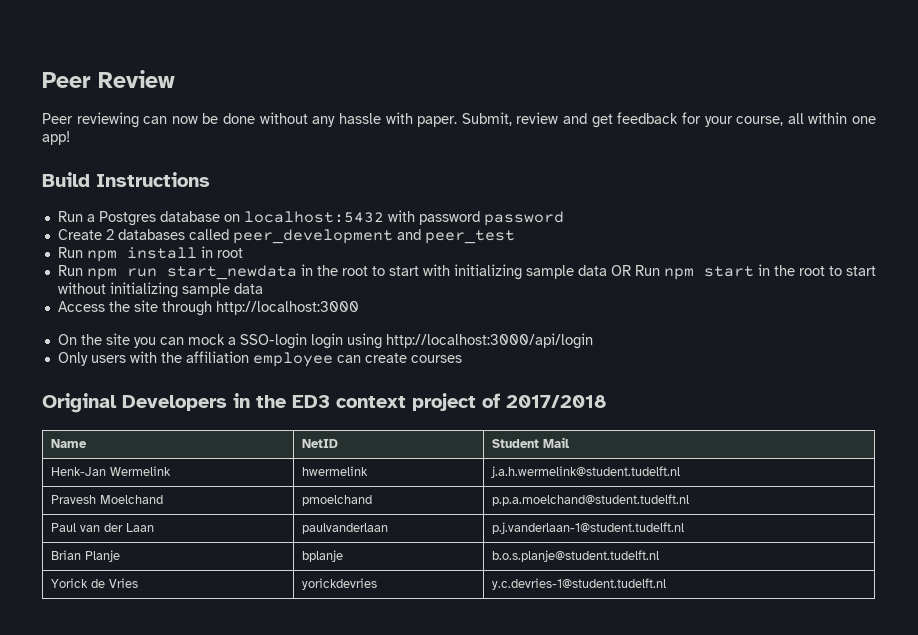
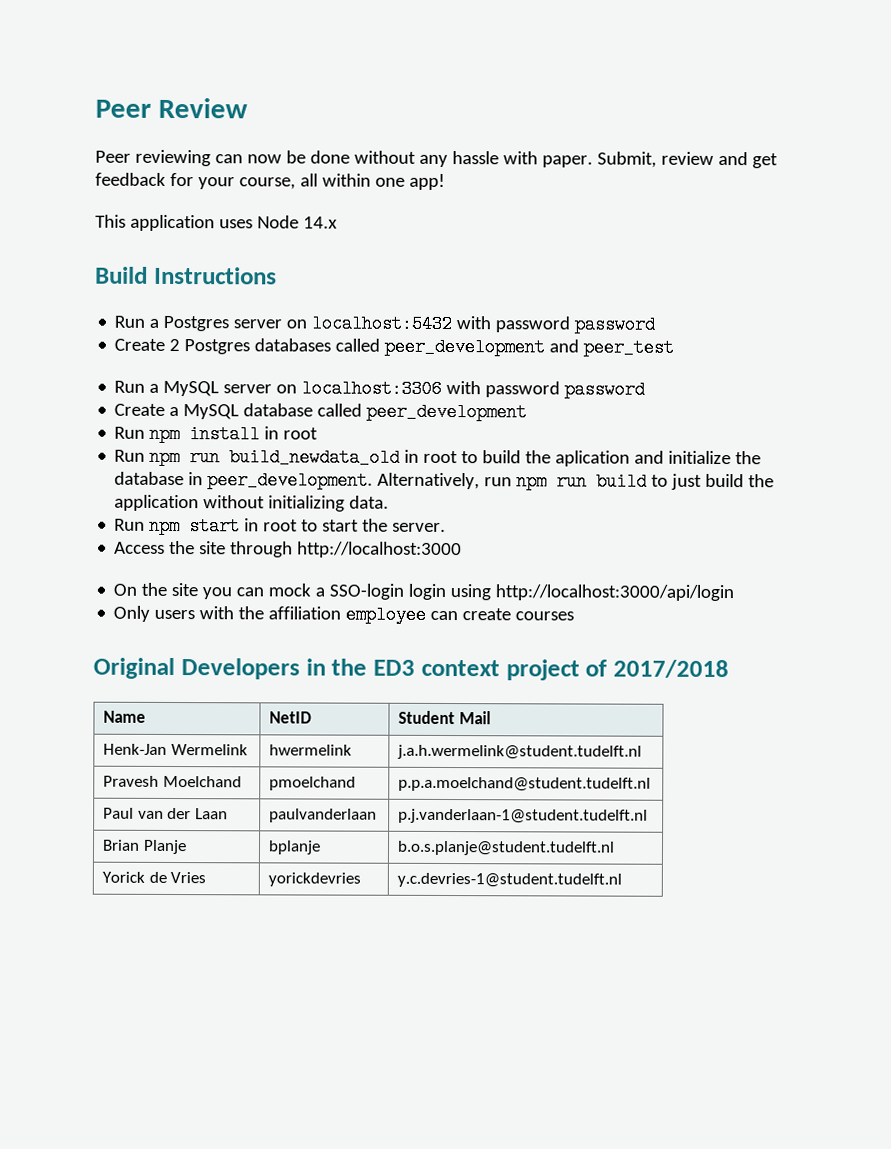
+ This application uses Node 14.x
- Run a Postgres database on localhost:5432 with password password
+ Run a Postgres server on localhost:5432 with password password
- Create 2 databases called peer_development and peer_test
+ Create 2 Postgres databases called peer_development and peer_test
+ Run a MySQL server on localhost:3306 with password password
+ Create a MySQL database called peer_development
- Run npm run start_newdata in the root to start with initializing sample data OR Run npm start in the root to start without initializing sample data
+ Run npm run build_newdata_old in root to build the aplication and initialize the database in peer_development. Alternatively, run npm run build to just build the application without initializing data.
+ Run npm start in root to start the server.

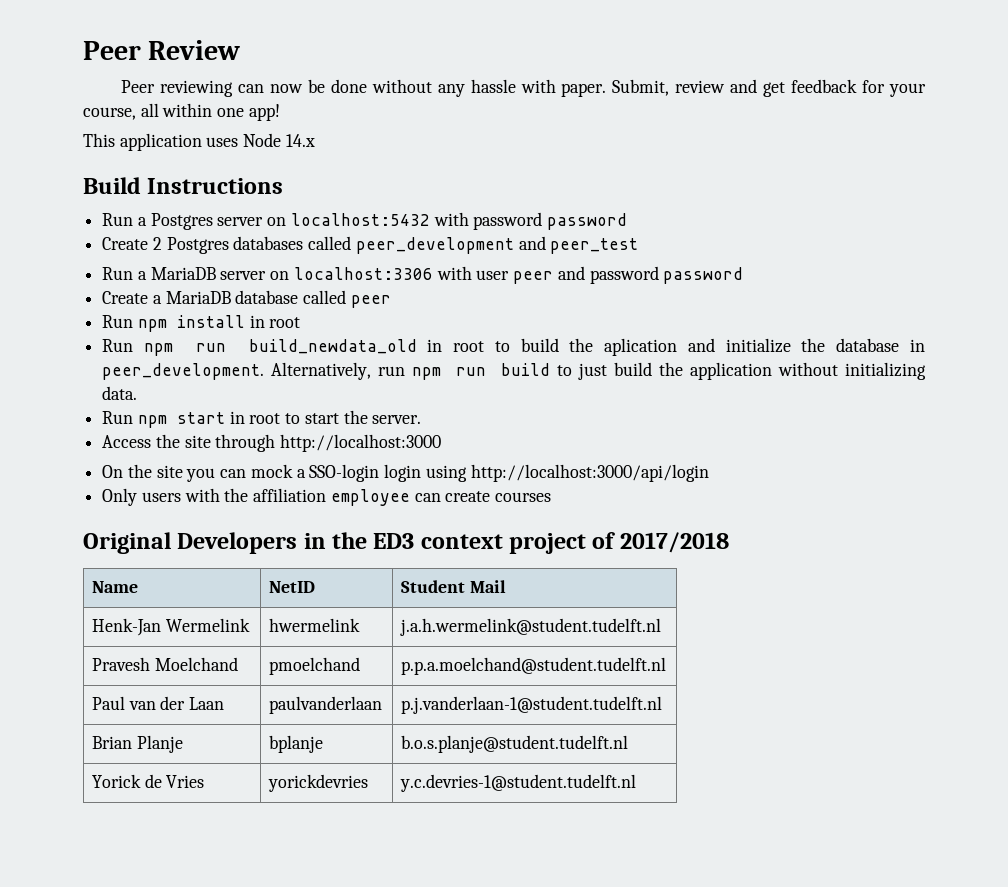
- Run a MySQL server on localhost:3306 with password password
+ Run a MariaDB server on localhost:3306 with user peer and password password
- Create a MySQL database called peer_development
+ Create a MariaDB database called peer

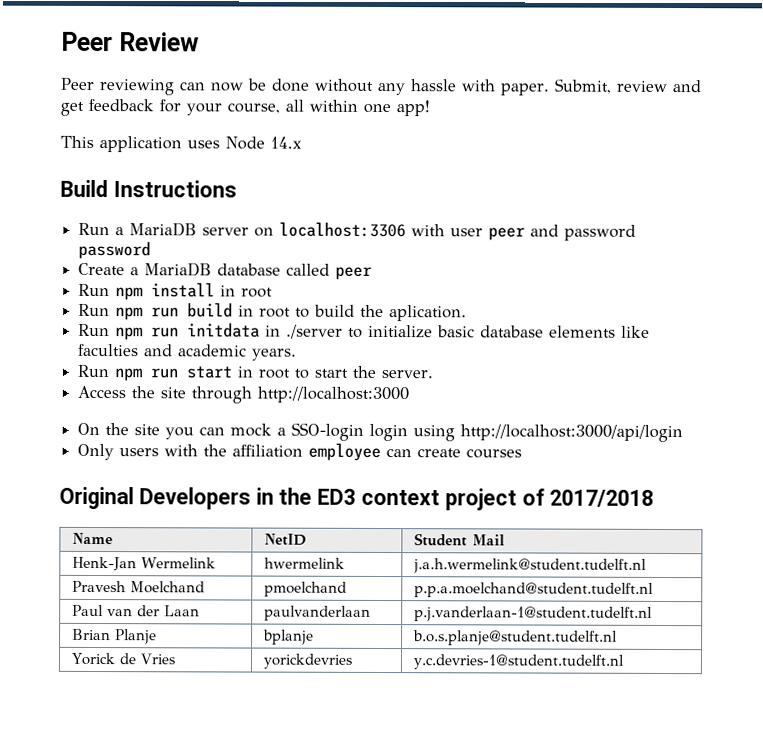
- Run a Postgres server on localhost:5432 with password password
- Create 2 Postgres databases called peer_development and peer_test
- Run npm run build_newdata_old in root to build the aplication and initialize the database in peer_development. Alternatively, run npm run build to just build the application without initializing data.
- Run npm start in root to start the server.
+ Run npm run build in root to build the aplication.
+ Run npm run initdata in ./server to initialize basic database elements like faculties and academic years.
+ Run npm run start in root to start the server.

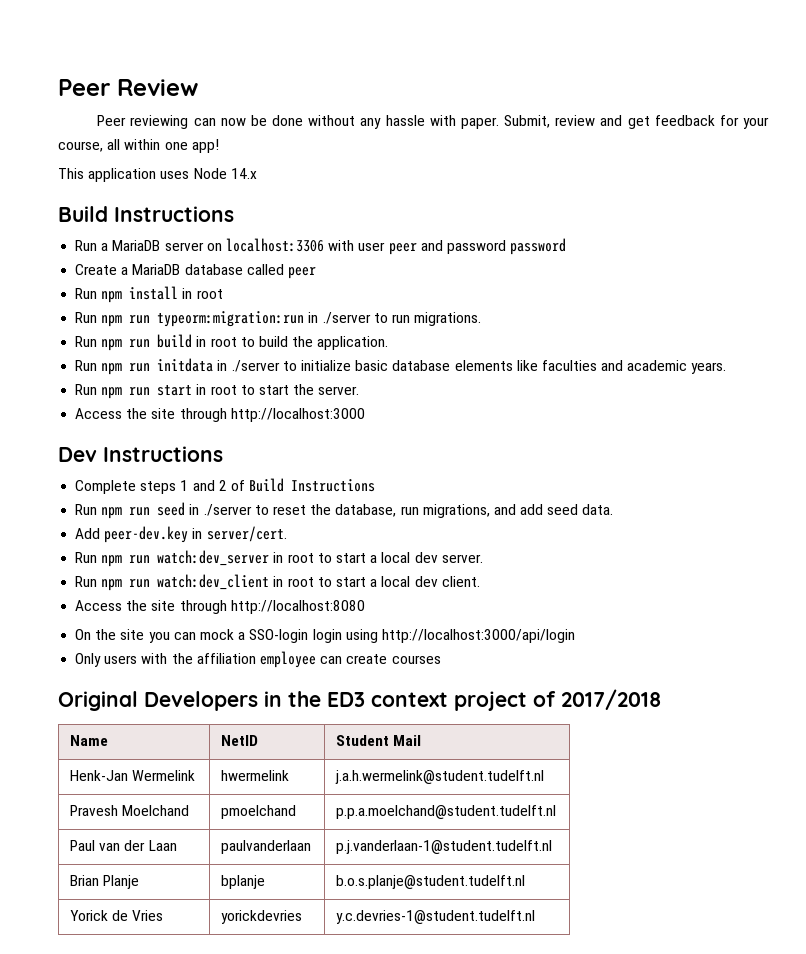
+ Run npm run typeorm:migration:run in ./server to run migrations.
- Run npm run build in root to build the aplication.
+ Run npm run build in root to build the application.
+ Dev Instructions
+ Complete steps 1 and 2 of Build Instructions
+ Run npm run seed in ./server to reset the database, run migrations, and add seed data.
+ Add peer-dev.key in server/cert.
+ Run npm run watch:dev_server in root to start a local dev server.
+ Run npm run watch:dev_client in root to start a local dev client.
+ Access the site through http://localhost:8080

